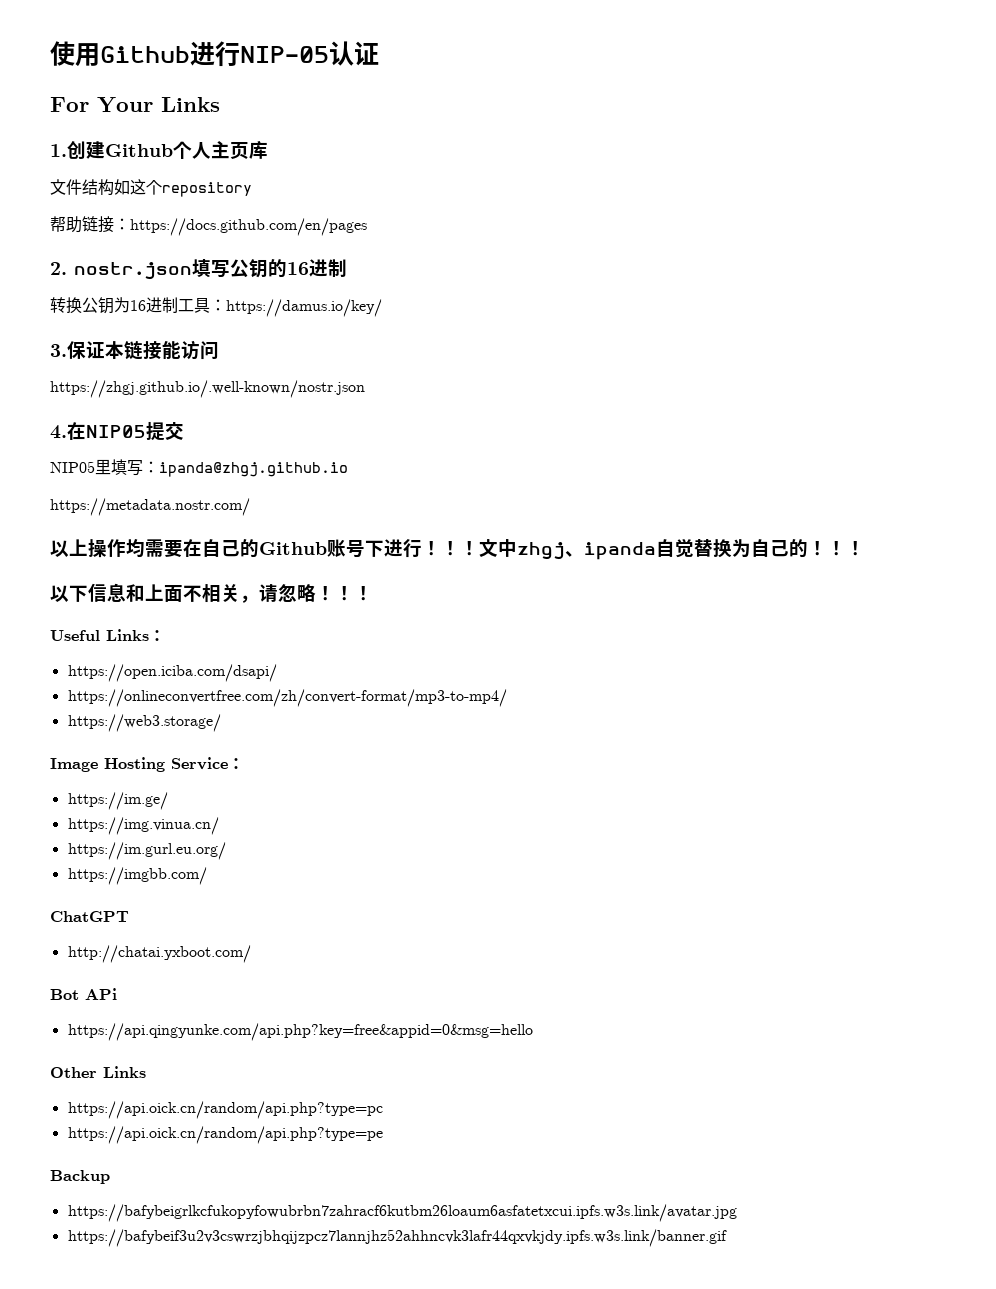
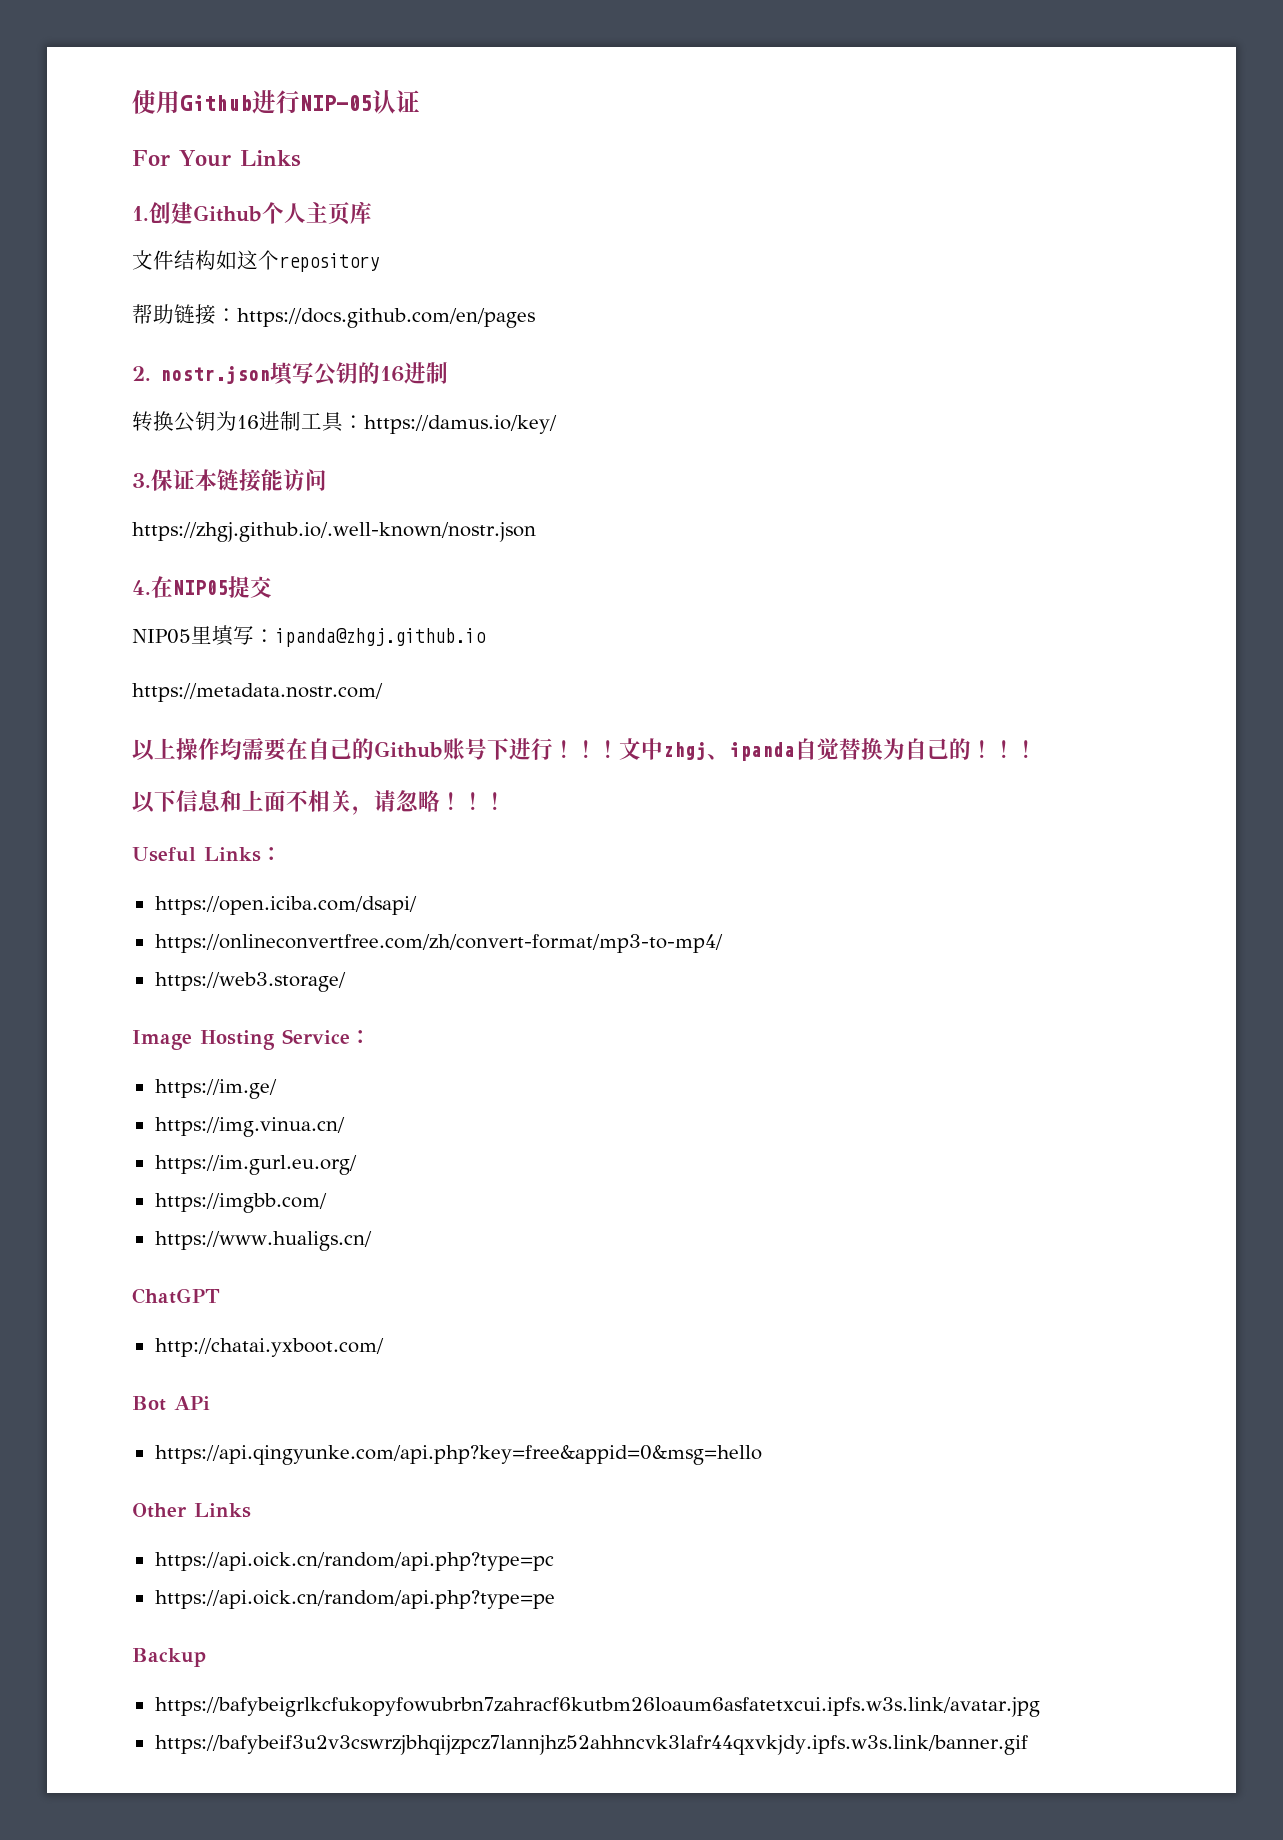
+ https://www.hualigs.cn/

